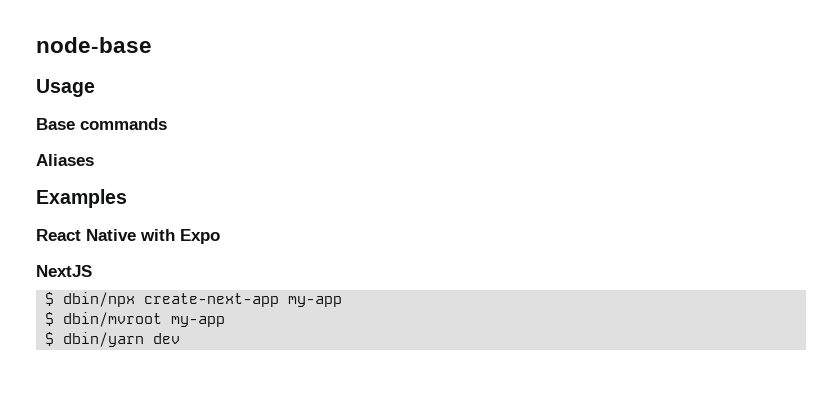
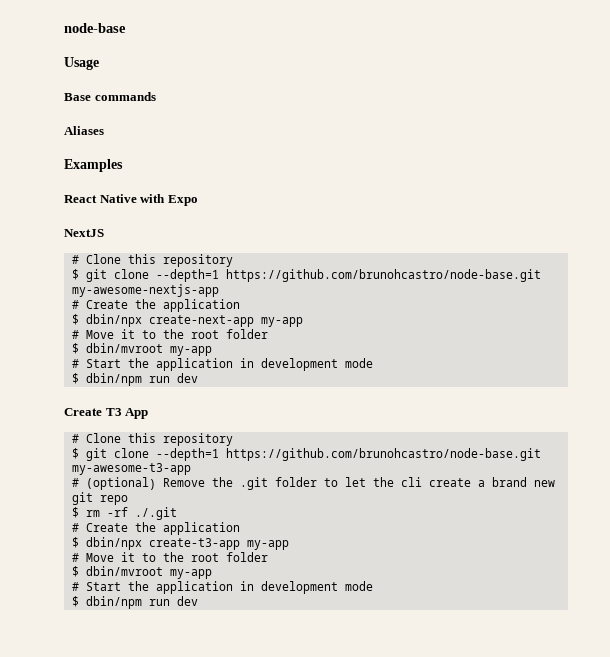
  NextJS
+ # Clone this repository
+ $ git clone --depth=1 https://github.com/brunohcastro/node-base.git my-awesome-nextjs-app
+ # Create the application
  $ dbin/npx create-next-app my-app
+ # Move it to the root folder
  $ dbin/mvroot my-app
- $ dbin/yarn dev
+ # Start the application in development mode
+ $ dbin/npm run dev
+ Create T3 App
+ # Clone this repository
+ $ git clone --depth=1 https://github.com/brunohcastro/node-base.git my-awesome-t3-app
+ # (optional) Remove the .git folder to let the cli create a brand new git repo
+ $ rm -rf ./.git
+ # Create the application
+ $ dbin/npx create-t3-app my-app
+ # Move it to the root folder
+ $ dbin/mvroot my-app
+ # Start the application in development mode
+ $ dbin/npm run dev

